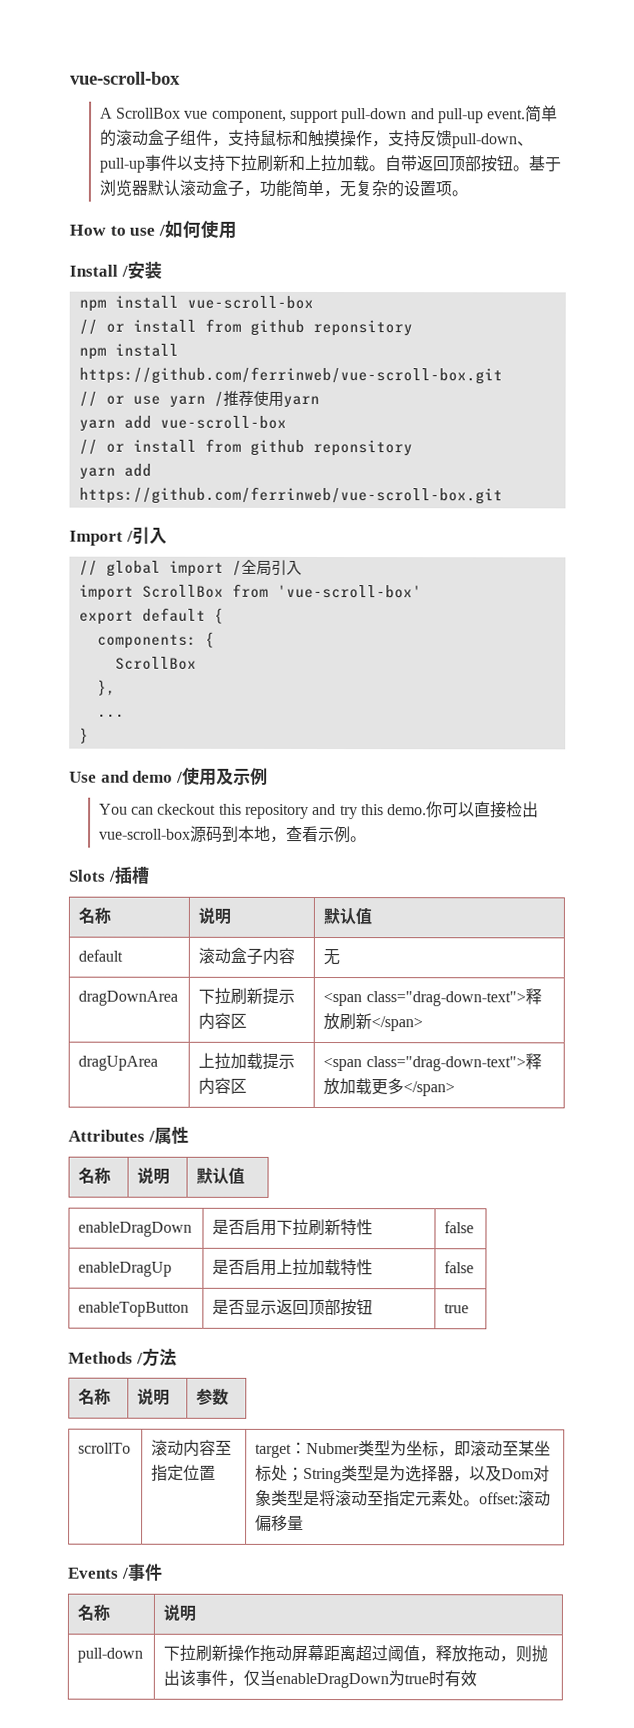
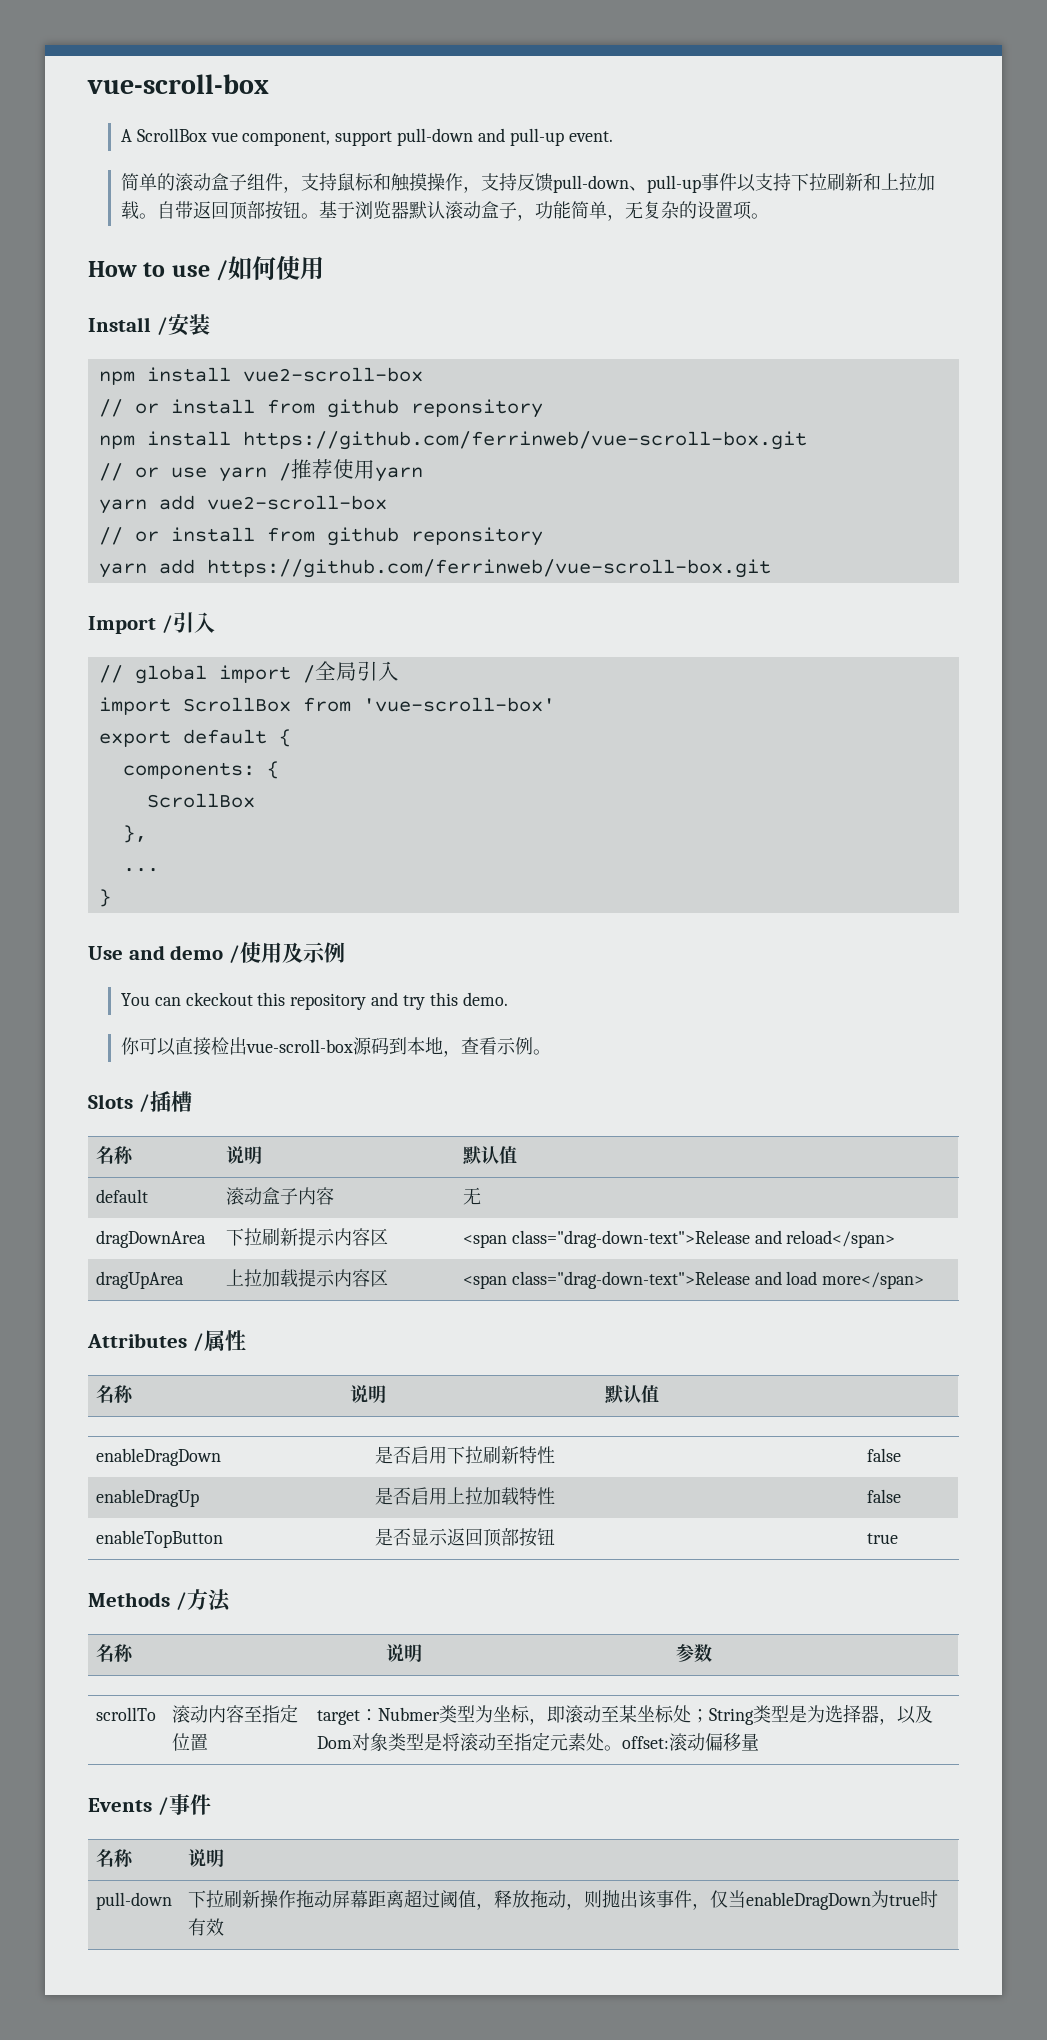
- A ScrollBox vue component, support pull-down and pull-up event.简单的滚动盒子组件，支持鼠标和触摸操作，支持反馈pull-down、pull-up事件以支持下拉刷新和上拉加载。
+ A ScrollBox vue component, support pull-down and pull-up event.
+ 简单的滚动盒子组件，支持鼠标和触摸操作，支持反馈pull-down、pull-up事件以支持下拉刷新和上拉加载。
- npm install vue-scroll-box
+ npm install vue2-scroll-box
- yarn add vue-scroll-box
+ yarn add vue2-scroll-box
- You can ckeckout this repository and try this demo.你可以直接检出vue-scroll-box源码到本地，查看示例。
+ You can ckeckout this repository and try this demo.
+ 你可以直接检出vue-scroll-box源码到本地，查看示例。
- dragDownArea | 下拉刷新提示内容区 | <span class="drag-down-text">释放刷新</span>
+ dragDownArea | 下拉刷新提示内容区 | <span class="drag-down-text">Release and reload</span>
- dragUpArea | 上拉加载提示内容区 | <span class="drag-down-text">释放加载更多</span>
+ dragUpArea | 上拉加载提示内容区 | <span class="drag-down-text">Release and load more</span>

